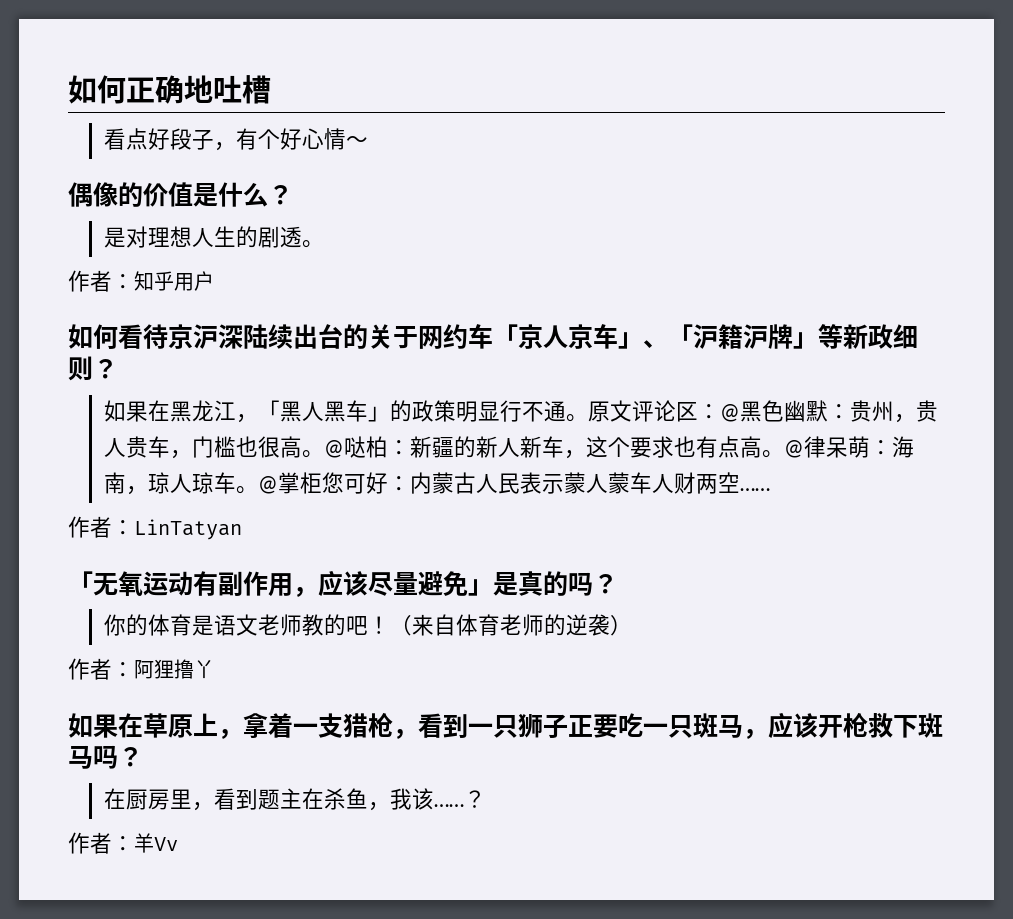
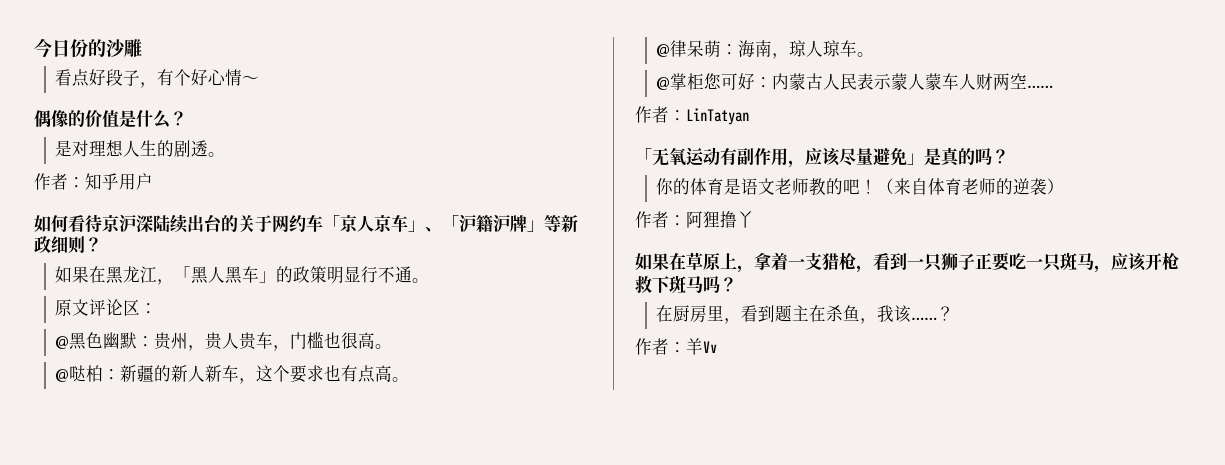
- 如何正确地吐槽
+ 今日份的沙雕
- 如果在黑龙江，「黑人黑车」的政策明显行不通。原文评论区：@黑色幽默：贵州，贵人贵车，门槛也很高。@哒柏：新疆的新人新车，这个要求也有点高。@律呆萌：海南，琼人琼车。@掌柜您可好：内蒙古人民表示蒙人蒙车人财两空……
+ 如果在黑龙江，「黑人黑车」的政策明显行不通。
+ 原文评论区：
+ @黑色幽默：贵州，贵人贵车，门槛也很高。
+ @哒柏：新疆的新人新车，这个要求也有点高。
+ @律呆萌：海南，琼人琼车。
+ @掌柜您可好：内蒙古人民表示蒙人蒙车人财两空……

